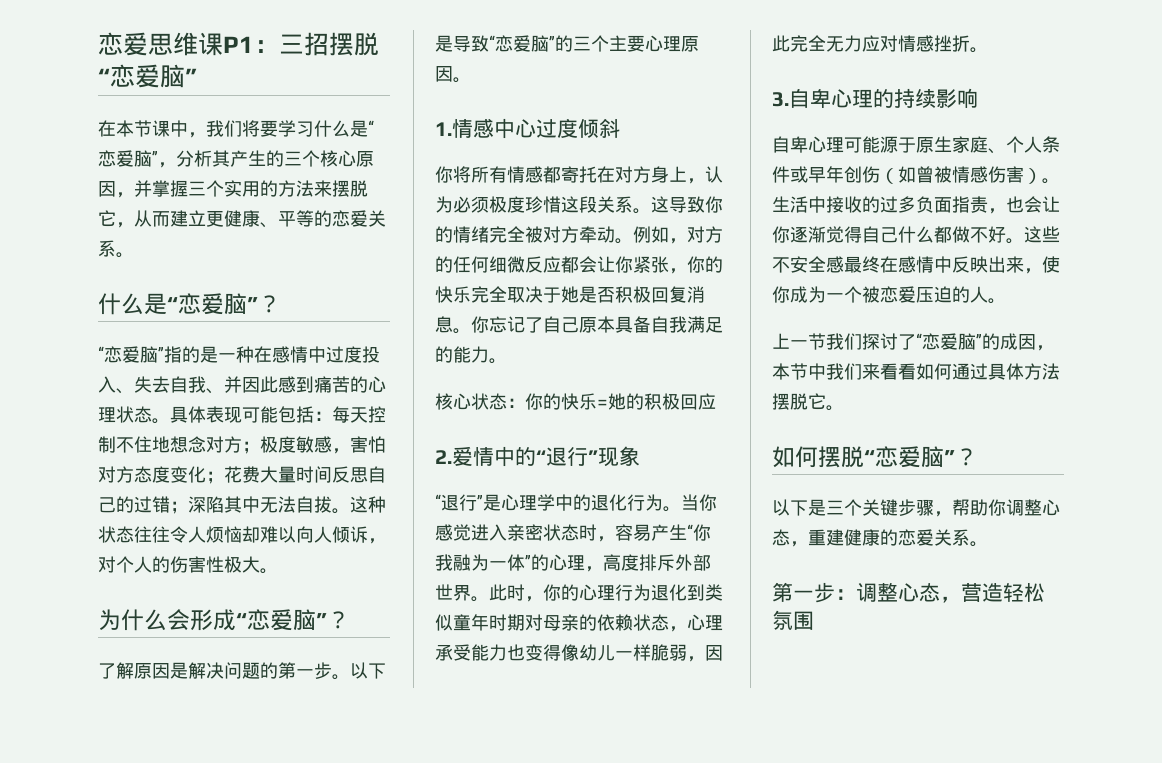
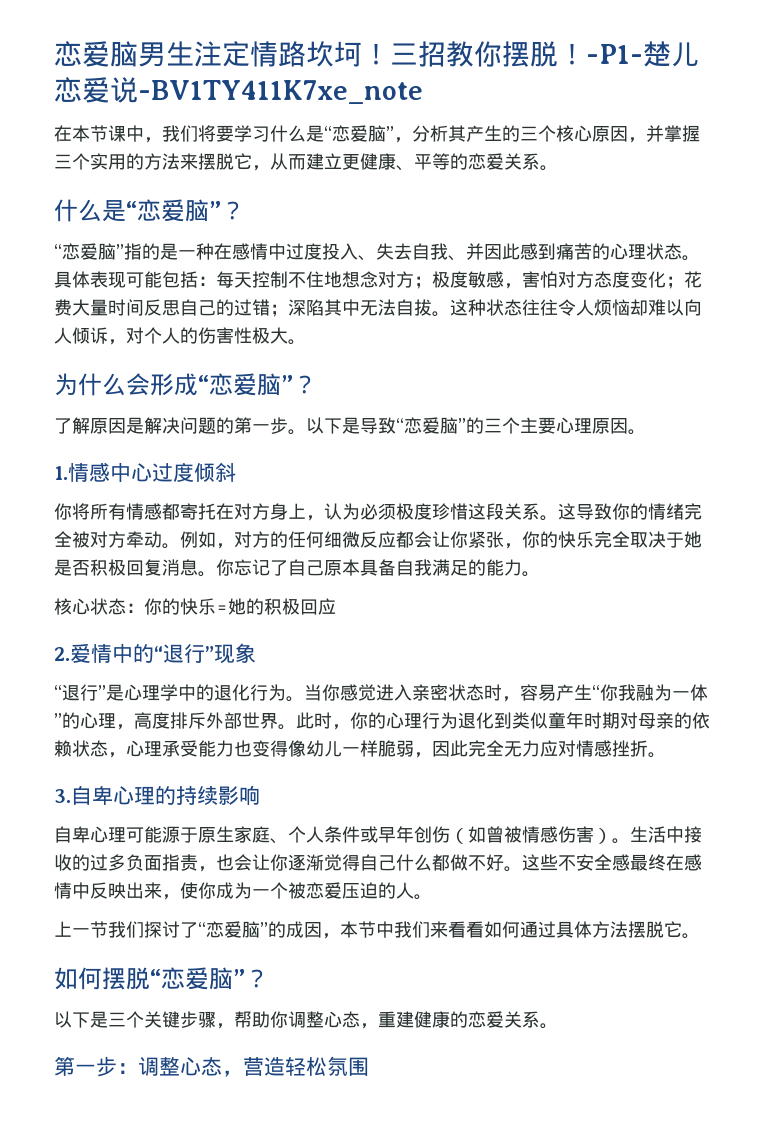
- 恋爱思维课P1：三招摆脱“恋爱脑”
+ 恋爱脑男生注定情路坎坷！三招教你摆脱！-P1-楚儿恋爱说-BV1TY411K7xe_note

